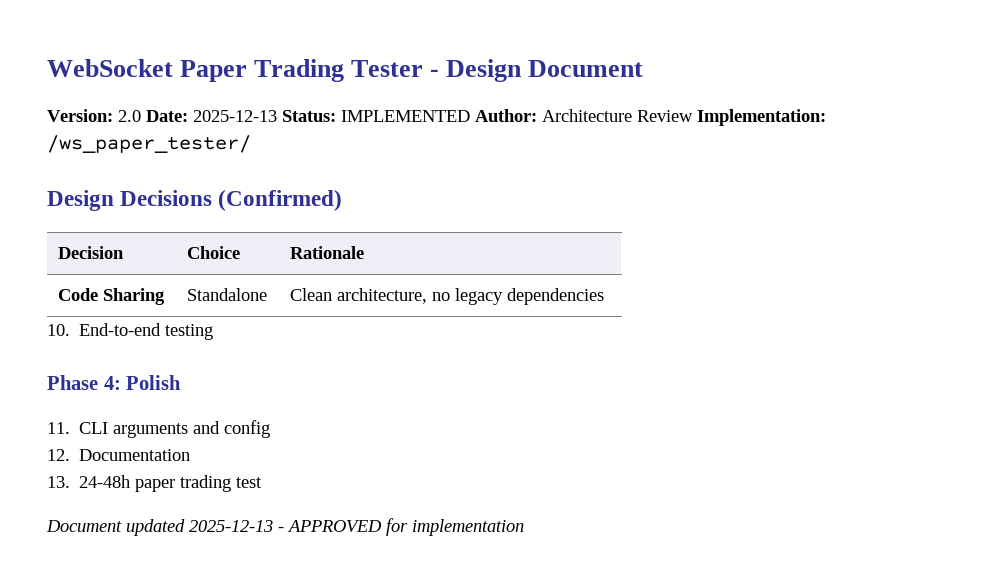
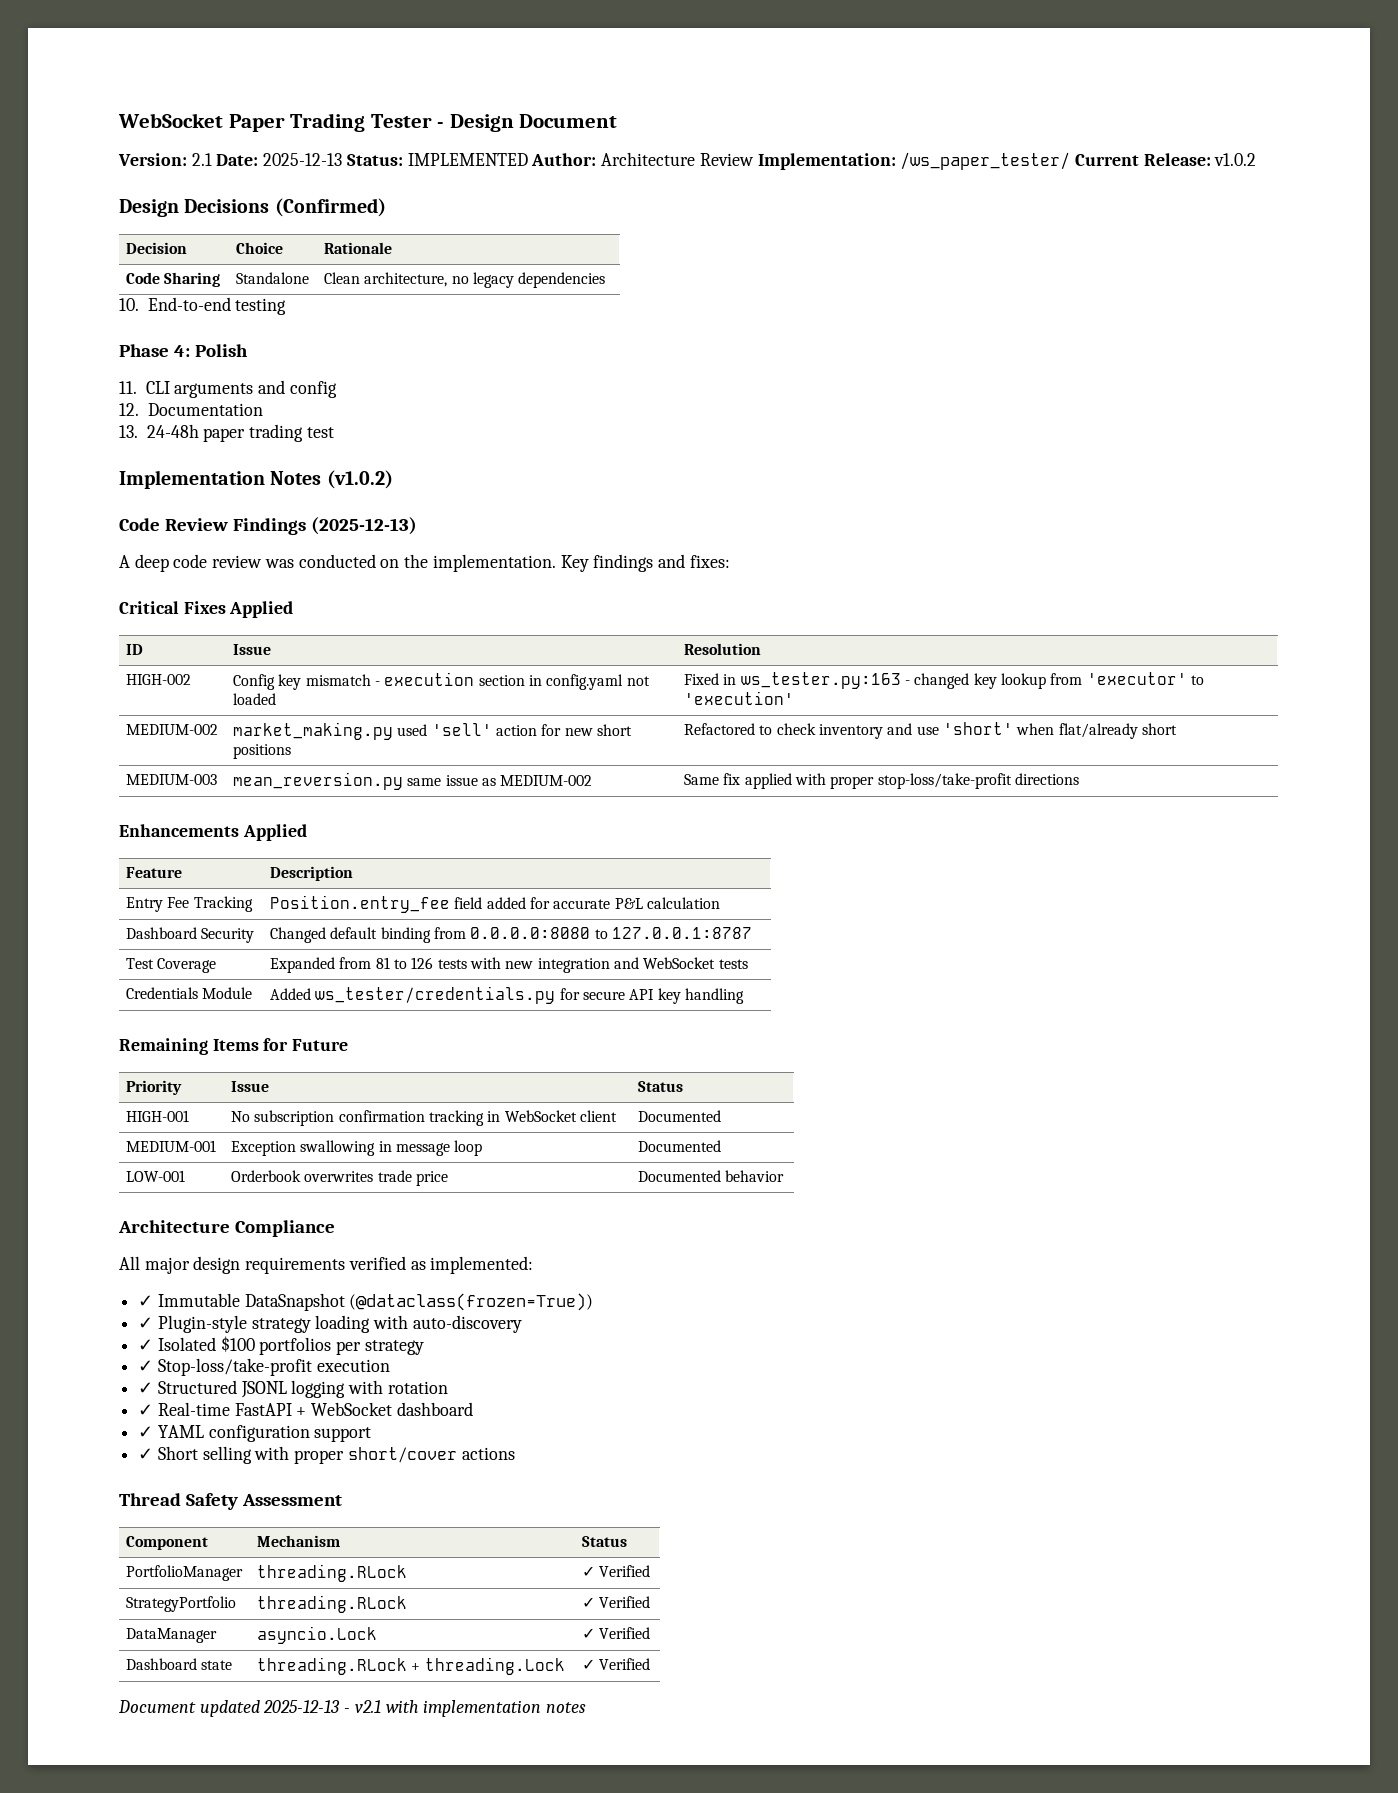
- Version: 2.0 Date: 2025-12-13 Status: IMPLEMENTED Author: Architecture Review Implementation: /ws_paper_tester/
+ Version: 2.1 Date: 2025-12-13 Status: IMPLEMENTED Author: Architecture Review Implementation: /ws_paper_tester/ Current Release: v1.0.2
+ Implementation Notes (v1.0.2)
+ Code Review Findings (2025-12-13)
+ A deep code review was conducted on the implementation. Key findings and fixes:
+ Critical Fixes Applied
+ ID | Issue | Resolution
+ HIGH-002 | Config key mismatch - execution section in config.yaml not loaded | Fixed in ws_tester.py:163 - changed key lookup from 'executor' to 'execution'
+ MEDIUM-002 | market_making.py used 'sell' action for new short positions | Refactored to check inventory and use 'short' when flat/already short
+ MEDIUM-003 | mean_reversion.py same issue as MEDIUM-002 | Same fix applied with proper stop-loss/take-profit directions
+ Enhancements Applied
+ Feature | Description
+ Entry Fee Tracking | Position.entry_fee field added for accurate P&L calculation
+ Dashboard Security | Changed default binding from 0.0.0.0:8080 to 127.0.0.1:8787
+ Test Coverage | Expanded from 81 to 126 tests with new integration and WebSocket tests
+ Credentials Module | Added ws_tester/credentials.py for secure API key handling
+ Remaining Items for Future
+ Priority | Issue | Status
+ HIGH-001 | No subscription confirmation tracking in WebSocket client | Documented
+ MEDIUM-001 | Exception swallowing in message loop | Documented
+ LOW-001 | Orderbook overwrites trade price | Documented behavior
+ Architecture Compliance
+ All major design requirements verified as implemented:
+ ✓ Immutable DataSnapshot (@dataclass(frozen=True))
+ ✓ Plugin-style strategy loading with auto-discovery
+ ✓ Isolated $100 portfolios per strategy
+ ✓ Stop-loss/take-profit execution
+ ✓ Structured JSONL logging with rotation
+ ✓ Real-time FastAPI + WebSocket dashboard
+ ✓ YAML configuration support
+ ✓ Short selling with proper short/cover actions
+ Thread Safety Assessment
+ Component | Mechanism | Status
+ PortfolioManager | threading.RLock | ✓ Verified
+ StrategyPortfolio | threading.RLock | ✓ Verified
+ DataManager | asyncio.Lock | ✓ Verified
+ Dashboard state | threading.RLock + threading.Lock | ✓ Verified
- Document updated 2025-12-13 - APPROVED for implementation
+ Document updated 2025-12-13 - v2.1 with implementation notes

